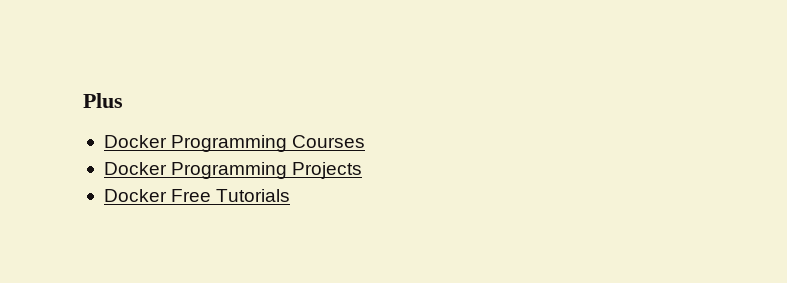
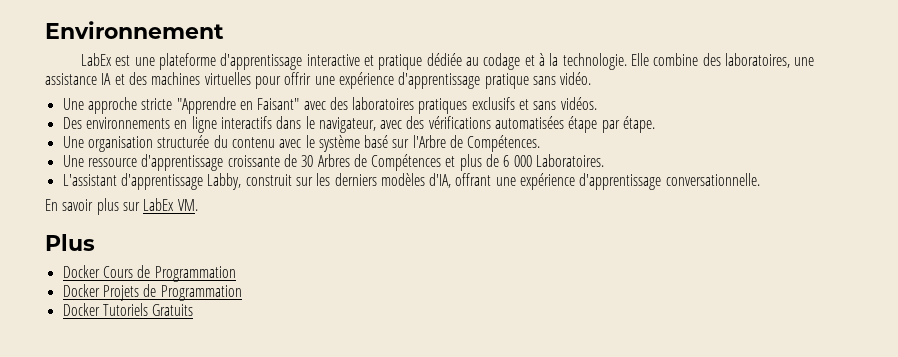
+ Environnement
+ LabEx est une plateforme d'apprentissage interactive et pratique dédiée au codage et à la technologie. Elle combine des laboratoires, une assistance IA et des machines virtuelles pour offrir une expérience d'apprentissage pratique sans vidéo.
+ Une approche stricte "Apprendre en Faisant" avec des laboratoires pratiques exclusifs et sans vidéos.
+ Des environnements en ligne interactifs dans le navigateur, avec des vérifications automatisées étape par étape.
+ Une organisation structurée du contenu avec le système basé sur l'Arbre de Compétences.
+ Une ressource d'apprentissage croissante de 30 Arbres de Compétences et plus de 6 000 Laboratoires.
+ L'assistant d'apprentissage Labby, construit sur les derniers modèles d'IA, offrant une expérience d'apprentissage conversationnelle.
+ En savoir plus sur LabEx VM.
  Plus
- Docker Programming Courses
- Docker Programming Projects
- Docker Free Tutorials
+ Docker Cours de Programmation
+ Docker Projets de Programmation
+ Docker Tutoriels Gratuits

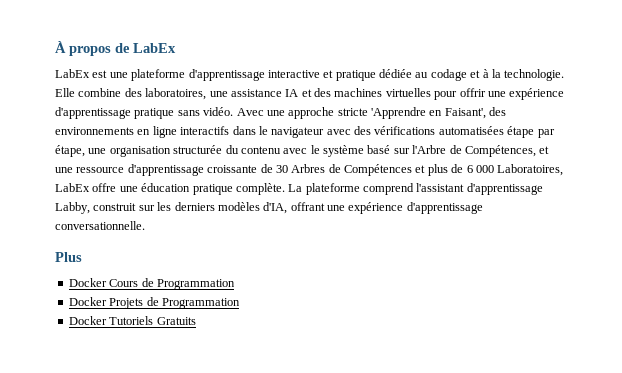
- Environnement
+ À propos de LabEx
- Elle combine des laboratoires, une assistance IA et des machines virtuelles pour offrir une expérience d'apprentissage pratique sans vidéo.
- Une approche stricte "Apprendre en Faisant" avec des laboratoires pratiques exclusifs et sans vidéos.
- Des environnements en ligne interactifs dans le navigateur, avec des vérifications automatisées étape par étape.
- Une organisation structurée du contenu avec le système basé sur l'Arbre de Compétences.
- Une ressource d'apprentissage croissante de 30 Arbres de Compétences et plus de 6 000 Laboratoires.
- L'assistant d'apprentissage Labby, construit sur les derniers modèles d'IA, offrant une expérience d'apprentissage conversationnelle.
+ Elle combine des laboratoires, une assistance IA et des machines virtuelles pour offrir une expérience d'apprentissage pratique sans vidéo. Avec une approche stricte 'Apprendre en Faisant', des environnements en ligne interactifs dans le navigateur avec des vérifications automatisées étape par étape, une organisation structurée du contenu avec le système basé sur l'Arbre de Compétences, et une ressource d'apprentissage croissante de 30 Arbres de Compétences et plus de 6 000 Laboratoires, LabEx offre une éducation pratique complète. La plateforme comprend l'assistant d'apprentissage Labby, construit sur les derniers modèles d'IA, offrant une expérience d'apprentissage conversationnelle.
- En savoir plus sur LabEx VM.

